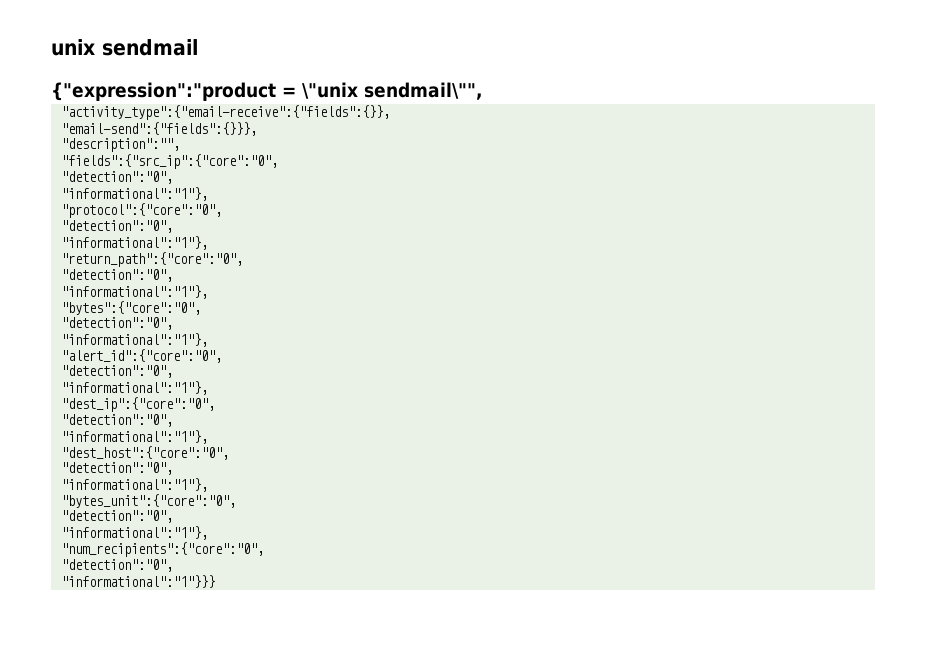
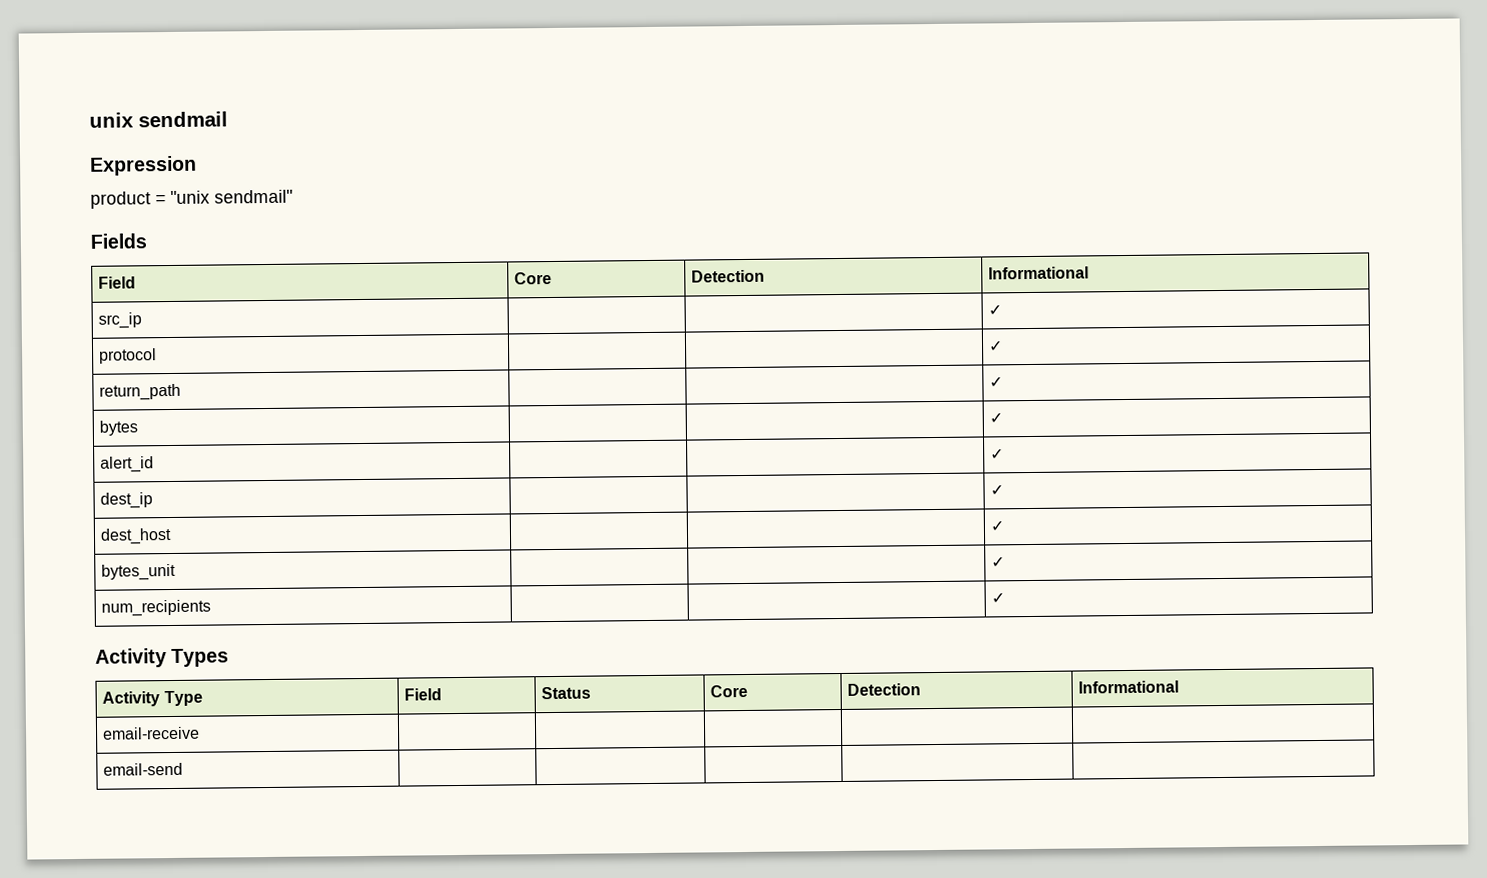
- {"expression":"product = \"unix sendmail\"",
- "activity_type":{"email-receive":{"fields":{}},
- "email-send":{"fields":{}}},
- "description":"",
- "fields":{"src_ip":{"core":"0",
- "detection":"0",
- "informational":"1"},
- "protocol":{"core":"0",
- "detection":"0",
- "informational":"1"},
- "return_path":{"core":"0",
- "detection":"0",
- "informational":"1"},
- "bytes":{"core":"0",
- "detection":"0",
- "informational":"1"},
- "alert_id":{"core":"0",
- "detection":"0",
- "informational":"1"},
- "dest_ip":{"core":"0",
- "detection":"0",
- "informational":"1"},
- "dest_host":{"core":"0",
- "detection":"0",
- "informational":"1"},
- "bytes_unit":{"core":"0",
- "detection":"0",
- "informational":"1"},
- "num_recipients":{"core":"0",
- "detection":"0",
- "informational":"1"}}}
+ Expression
+ product = "unix sendmail"
+ Fields
+ Field | Core | Detection | Informational
+ src_ip | | | ✓
+ protocol | | | ✓
+ return_path | | | ✓
+ bytes | | | ✓
+ alert_id | | | ✓
+ dest_ip | | | ✓
+ dest_host | | | ✓
+ bytes_unit | | | ✓
+ num_recipients | | | ✓
+ Activity Types
+ Activity Type | Field | Status | Core | Detection | Informational
+ email-receive | | | | |
+ email-send | | | | |

